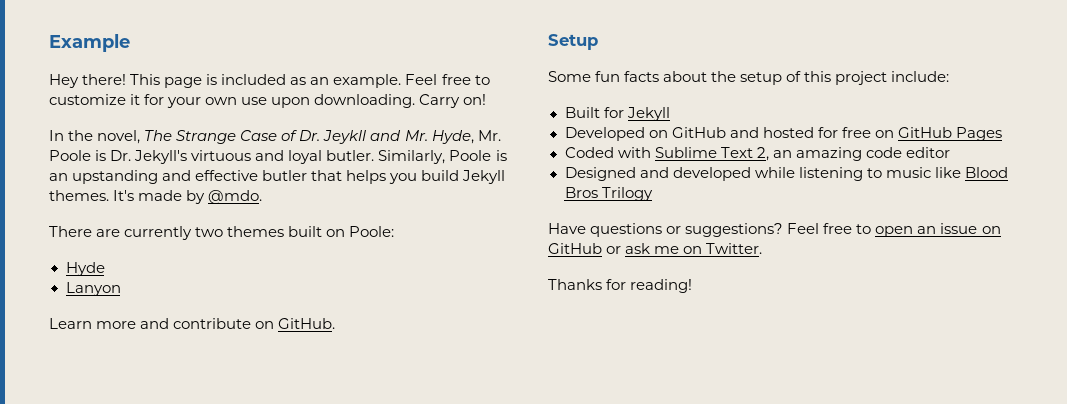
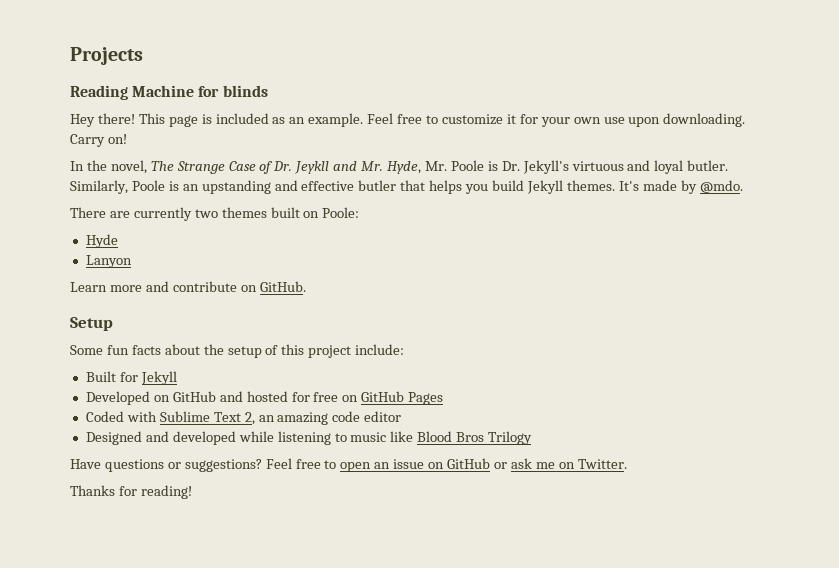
- Example
+ Projects
+ Reading Machine for blinds

